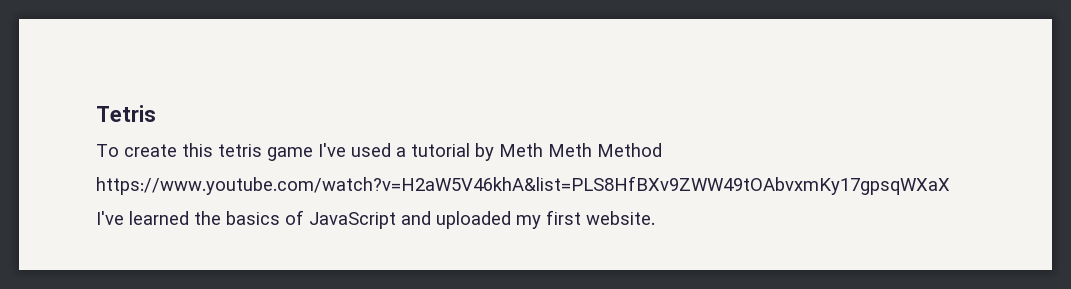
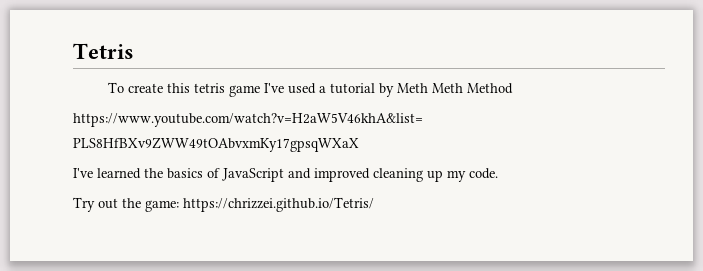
- I've learned the basics of JavaScript and uploaded my first website.
+ I've learned the basics of JavaScript and improved cleaning up my code.
+ Try out the game: https://chrizzei.github.io/Tetris/

